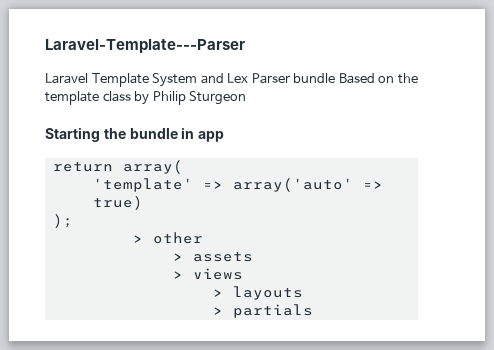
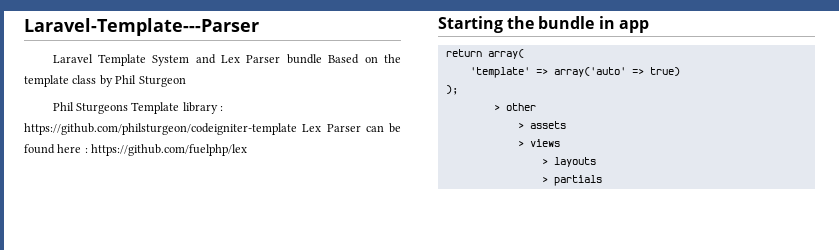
- Laravel Template System and Lex Parser bundle Based on the template class by Philip Sturgeon
+ Laravel Template System and Lex Parser bundle Based on the template class by Phil Sturgeon
+ Phil Sturgeons Template library : https://github.com/philsturgeon/codeigniter-template Lex Parser can be found here : https://github.com/fuelphp/lex

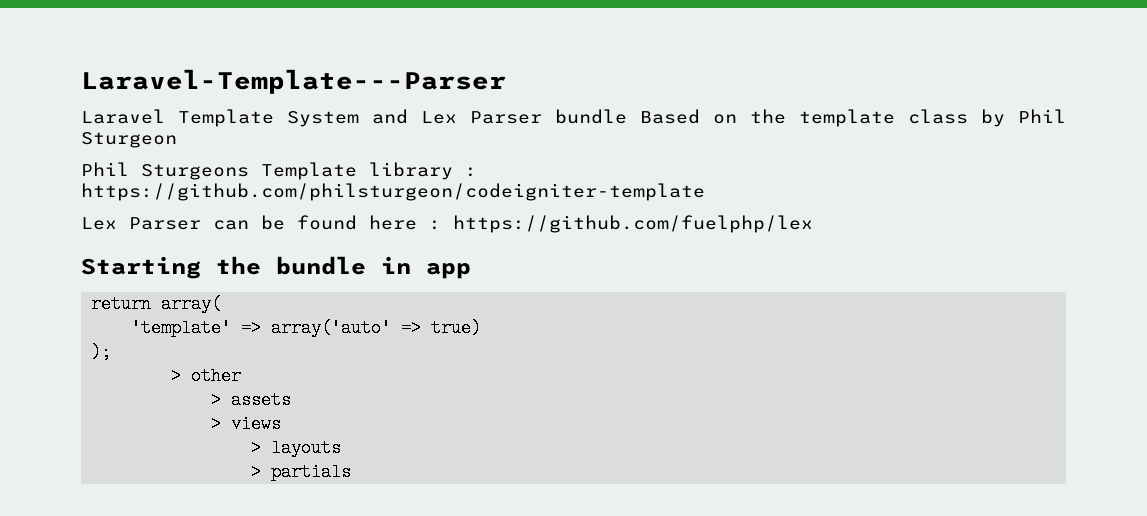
- Phil Sturgeons Template library : https://github.com/philsturgeon/codeigniter-template Lex Parser can be found here : https://github.com/fuelphp/lex
+ Phil Sturgeons Template library : https://github.com/philsturgeon/codeigniter-template
+ Lex Parser can be found here : https://github.com/fuelphp/lex

